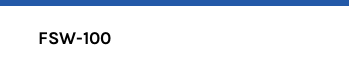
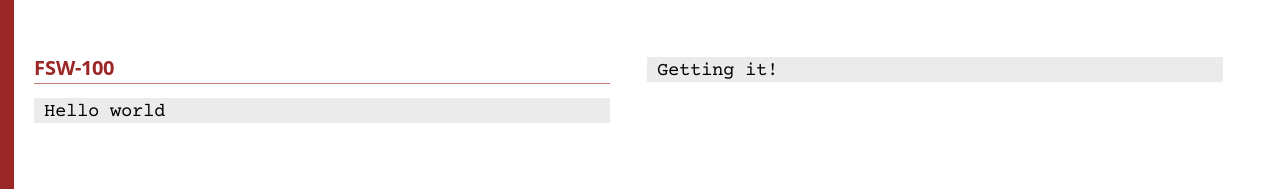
+ Hello world
+ Getting it!

